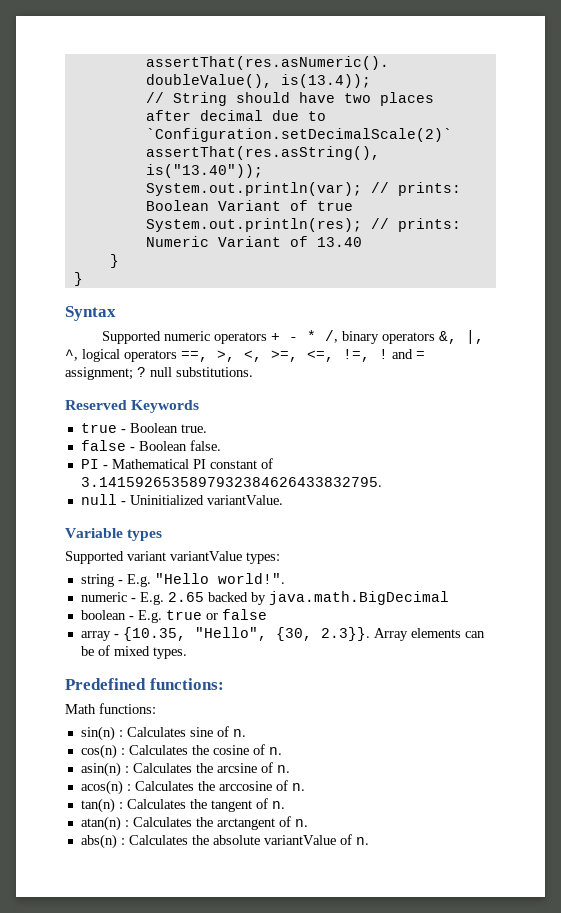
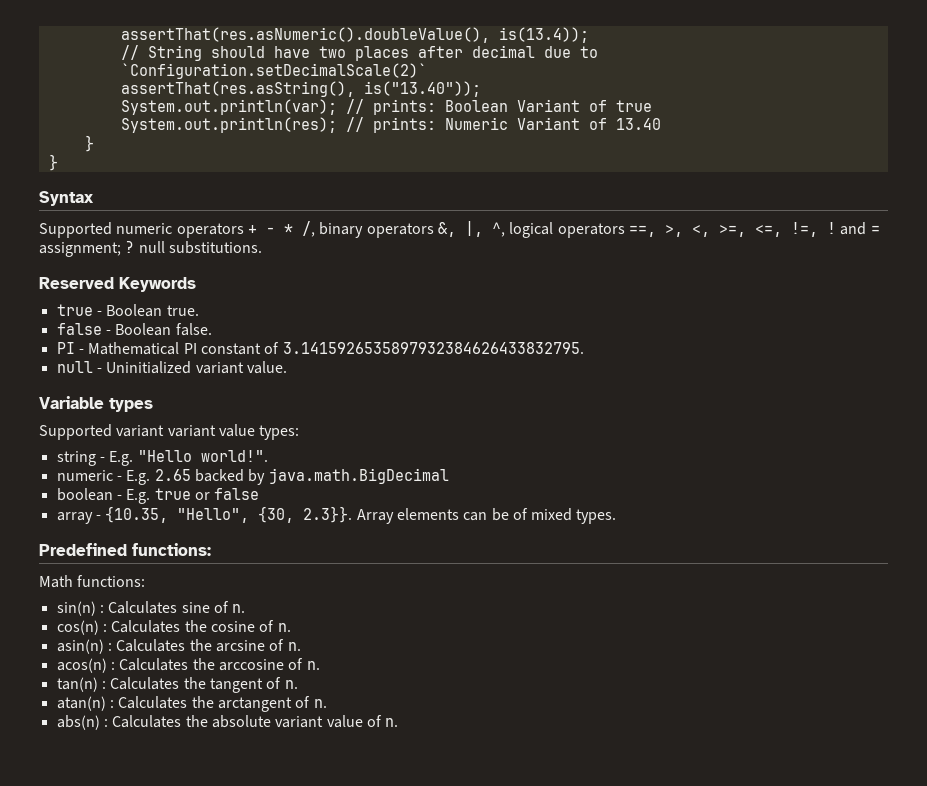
- null - Uninitialized variantValue.
+ null - Uninitialized variant value.
- Supported variant variantValue types:
+ Supported variant variant value types:
- abs(n) : Calculates the absolute variantValue of n.
+ abs(n) : Calculates the absolute variant value of n.

